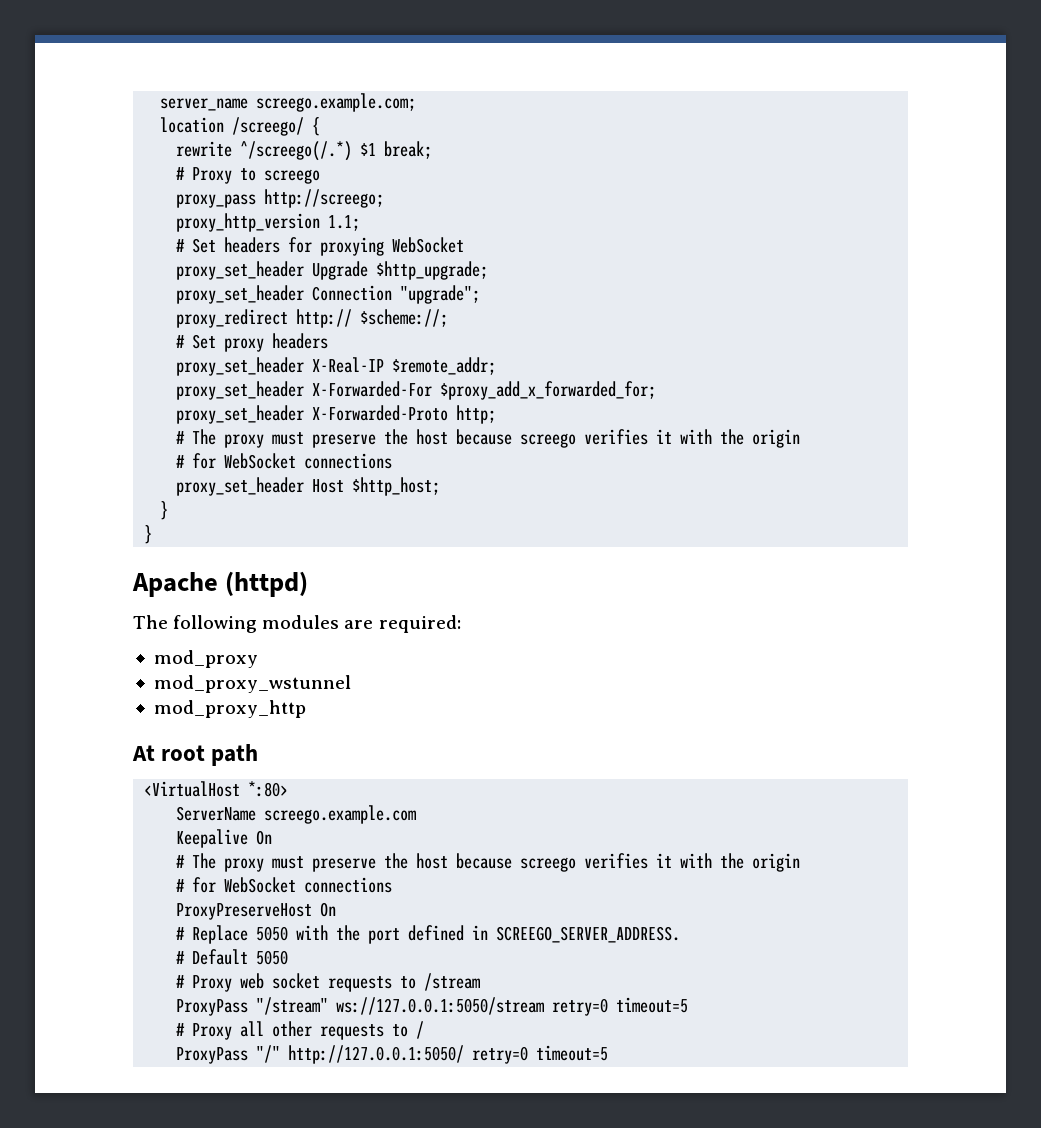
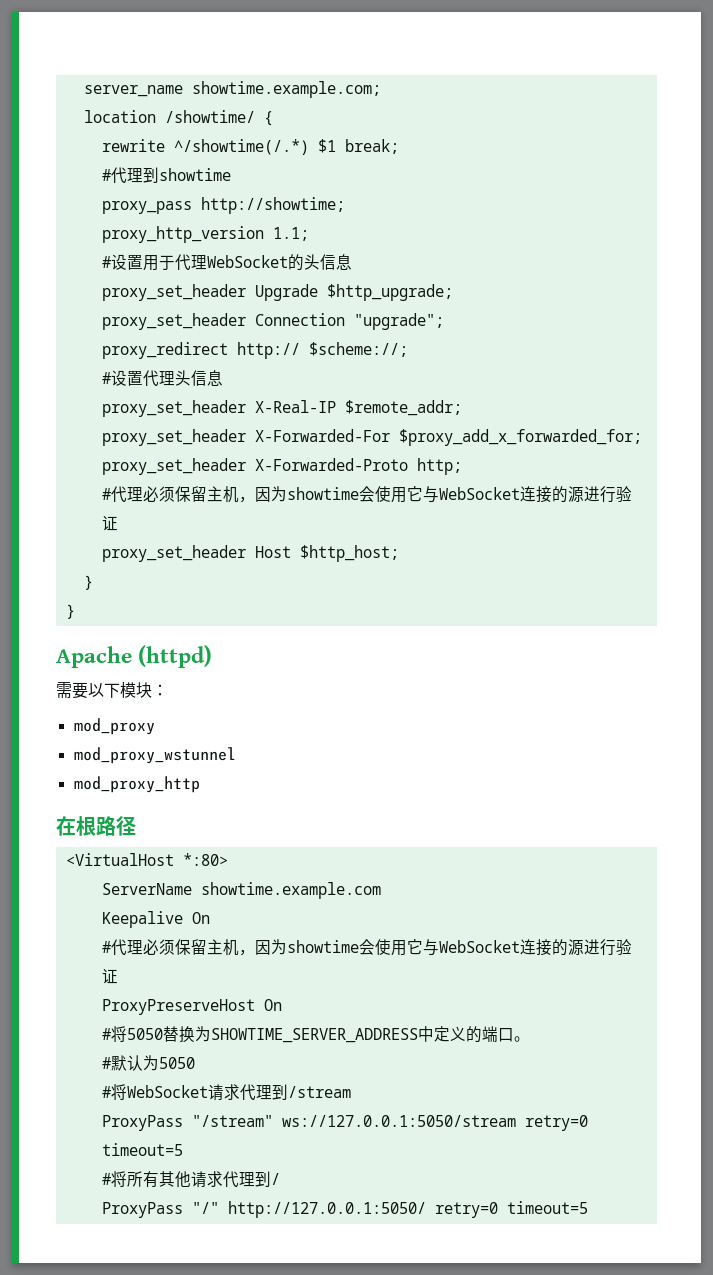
- server_name screego.example.com;
+ server_name showtime.example.com;
- location /screego/ {
+ location /showtime/ {
- rewrite ^/screego(/.*) $1 break;
+ rewrite ^/showtime(/.*) $1 break;
- # Proxy to screego
+ #代理到showtime
- proxy_pass http://screego;
+ proxy_pass http://showtime;
- # Set headers for proxying WebSocket
+ #设置用于代理WebSocket的头信息
- # Set proxy headers
+ #设置代理头信息
  proxy_set_header X-Forwarded-Proto http;
- # The proxy must preserve the host because screego verifies it with the origin
- # for WebSocket connections
+ #代理必须保留主机，因为showtime会使用它与WebSocket连接的源进行验证
- The following modules are required:
+ 需要以下模块：
- At root path
+ 在根路径
- ServerName screego.example.com
+ ServerName showtime.example.com
  Keepalive On
- # The proxy must preserve the host because screego verifies it with the origin
- # for WebSocket connections
+ #代理必须保留主机，因为showtime会使用它与WebSocket连接的源进行验证
  ProxyPreserveHost On
- # Replace 5050 with the port defined in SCREEGO_SERVER_ADDRESS.
- # Default 5050
+ #将5050替换为SHOWTIME_SERVER_ADDRESS中定义的端口。
+ #默认为5050
- # Proxy web socket requests to /stream
+ #将WebSocket请求代理到/stream
- # Proxy all other requests to /
+ #将所有其他请求代理到/

